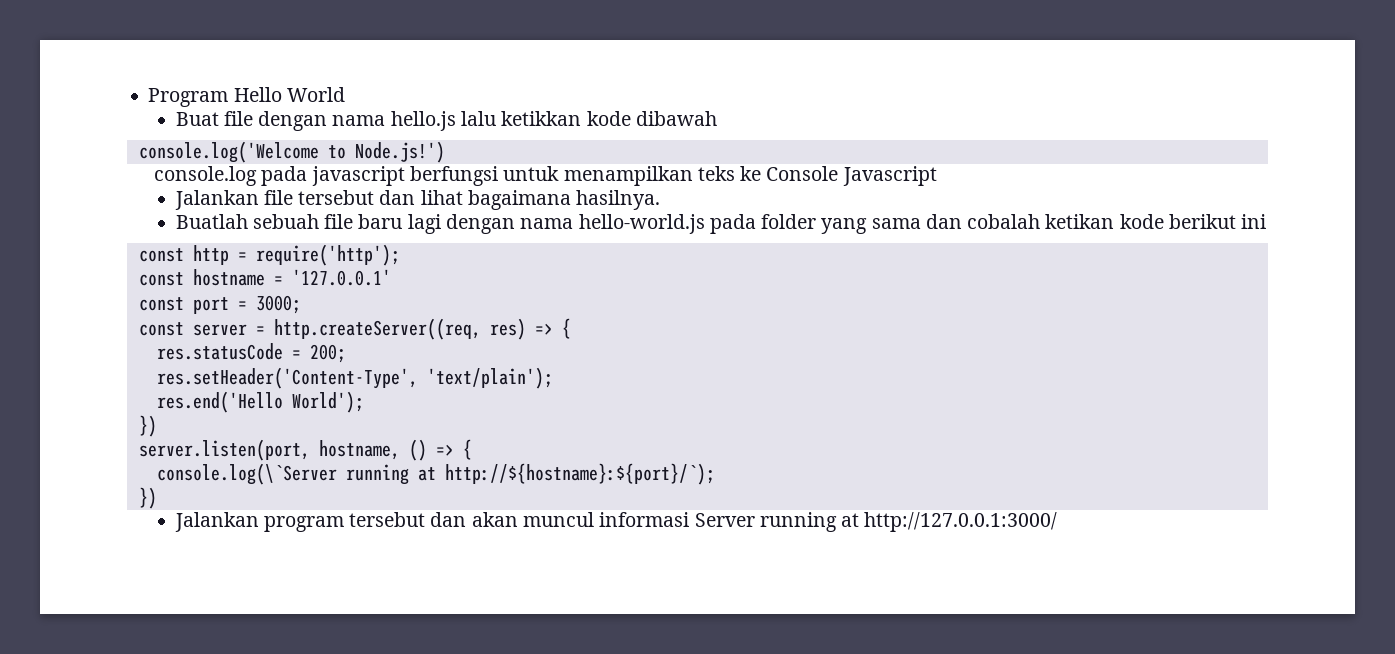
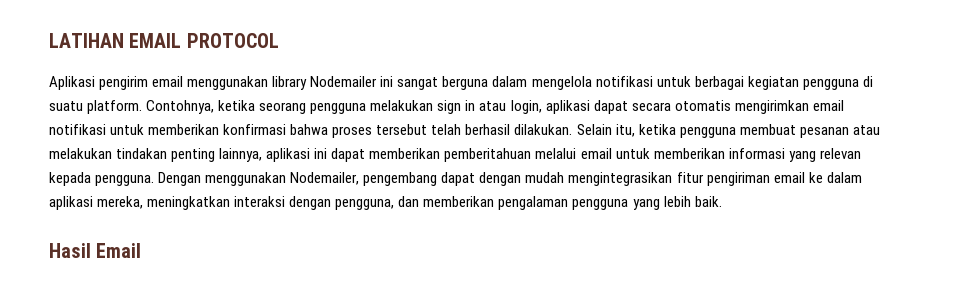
- Program Hello World
- Buat file dengan nama hello.js lalu ketikkan kode dibawah
- console.log('Welcome to Node.js!')
- console.log pada javascript berfungsi untuk menampilkan teks ke Console Javascript
- Jalankan file tersebut dan lihat bagaimana hasilnya.
- Buatlah sebuah file baru lagi dengan nama hello-world.js pada folder yang sama dan cobalah ketikan kode berikut ini
- const http = require('http');
- const hostname = '127.0.0.1'
- const port = 3000;
- const server = http.createServer((req, res) => {
- res.statusCode = 200;
- res.setHeader('Content-Type', 'text/plain');
- res.end('Hello World');
- })
- server.listen(port, hostname, () => {
- console.log(\`Server running at http://${hostname}:${port}/`);
- })
- Jalankan program tersebut dan akan muncul informasi Server running at http://127.0.0.1:3000/
+ LATIHAN EMAIL PROTOCOL
+ Aplikasi pengirim email menggunakan library Nodemailer ini sangat berguna dalam mengelola notifikasi untuk berbagai kegiatan pengguna di suatu platform. Contohnya, ketika seorang pengguna melakukan sign in atau login, aplikasi dapat secara otomatis mengirimkan email notifikasi untuk memberikan konfirmasi bahwa proses tersebut telah berhasil dilakukan. Selain itu, ketika pengguna membuat pesanan atau melakukan tindakan penting lainnya, aplikasi ini dapat memberikan pemberitahuan melalui email untuk memberikan informasi yang relevan kepada pengguna. Dengan menggunakan Nodemailer, pengembang dapat dengan mudah mengintegrasikan fitur pengiriman email ke dalam aplikasi mereka, meningkatkan interaksi dengan pengguna, dan memberikan pengalaman pengguna yang lebih baik.
+ Hasil Email

